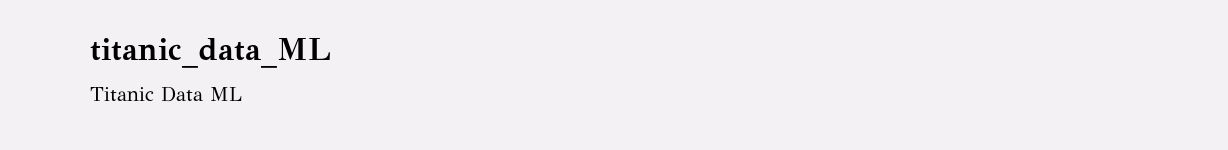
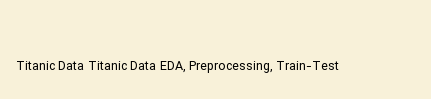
- titanic_data_ML
- Titanic Data ML
+ Titanic Data Titanic Data EDA, Preprocessing, Train-Test

